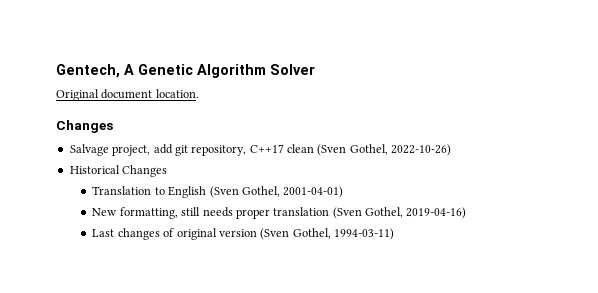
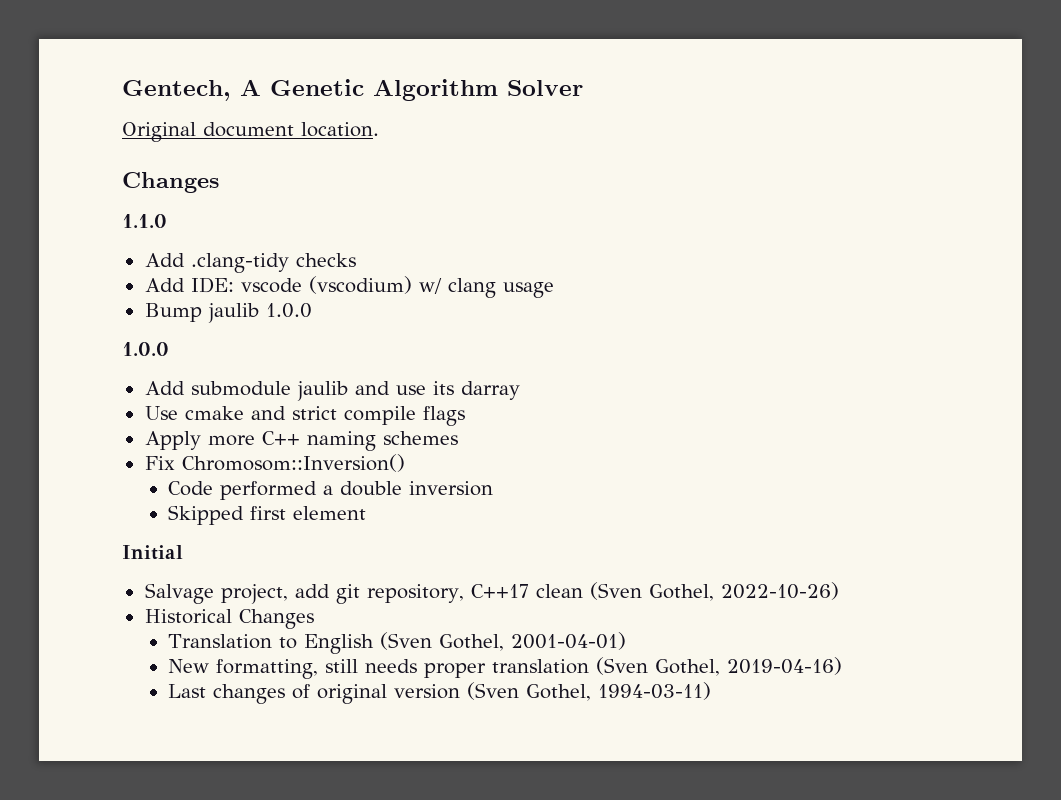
+ 1.1.0
+ Add .clang-tidy checks
+ Add IDE: vscode (vscodium) w/ clang usage
+ Bump jaulib 1.0.0
+ 1.0.0
+ Add submodule jaulib and use its darray
+ Use cmake and strict compile flags
+ Apply more C++ naming schemes
+ Fix Chromosom::Inversion()
+ Code performed a double inversion
+ Skipped first element
+ Initial

